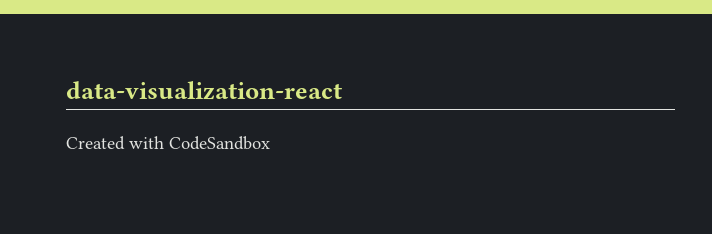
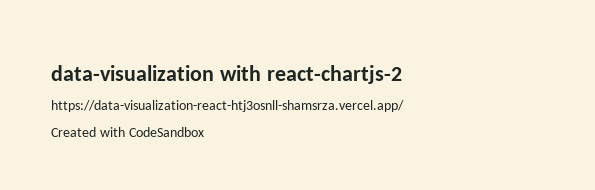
- data-visualization-react
+ data-visualization with react-chartjs-2
+ https://data-visualization-react-htj3osnll-shamsrza.vercel.app/

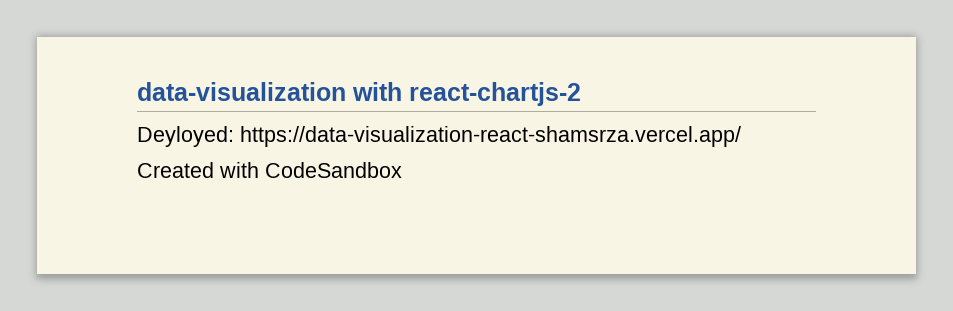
- https://data-visualization-react-htj3osnll-shamsrza.vercel.app/
+ Deyloyed: https://data-visualization-react-shamsrza.vercel.app/

